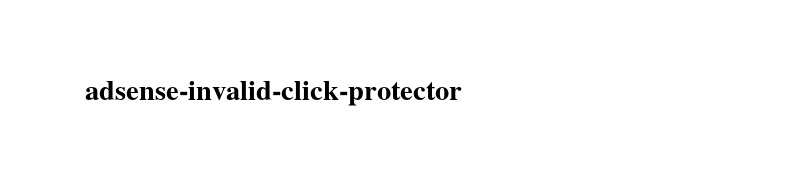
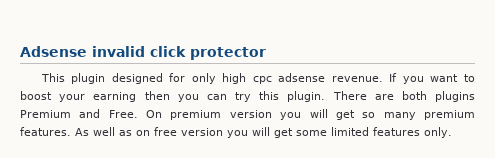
- adsense-invalid-click-protector
+ Adsense invalid click protector
+ This plugin designed for only high cpc adsense revenue. If you want to boost your earning then you can try this plugin. There are both plugins Premium and Free. On premium version you will get so many premium features. As well as on free version you will get some limited features only.

